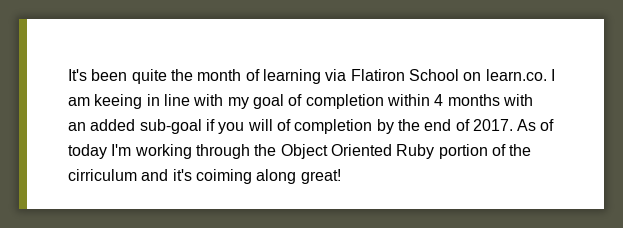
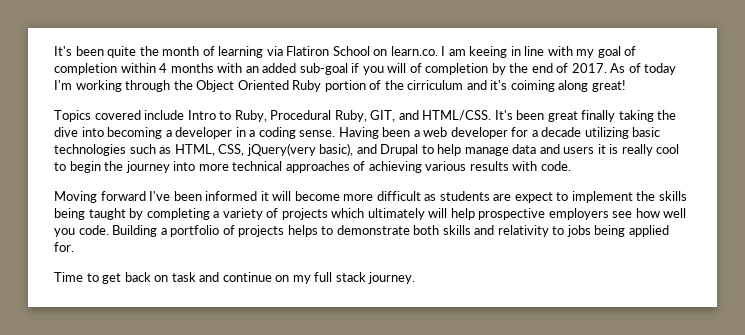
+ Topics covered include Intro to Ruby, Procedural Ruby, GIT, and HTML/CSS. It's been great finally taking the dive into becoming a developer in a coding sense. Having been a web developer for a decade utilizing basic technologies such as HTML, CSS, jQuery(very basic), and Drupal to help manage data and users it is really cool to begin the journey into more technical approaches of achieving various results with code.
+ Moving forward I've been informed it will become more difficult as students are expect to implement the skills being taught by completing a variety of projects which ultimately will help prospective employers see how well you code. Building a portfolio of projects helps to demonstrate both skills and relativity to jobs being applied for.
+ Time to get back on task and continue on my full stack journey.

